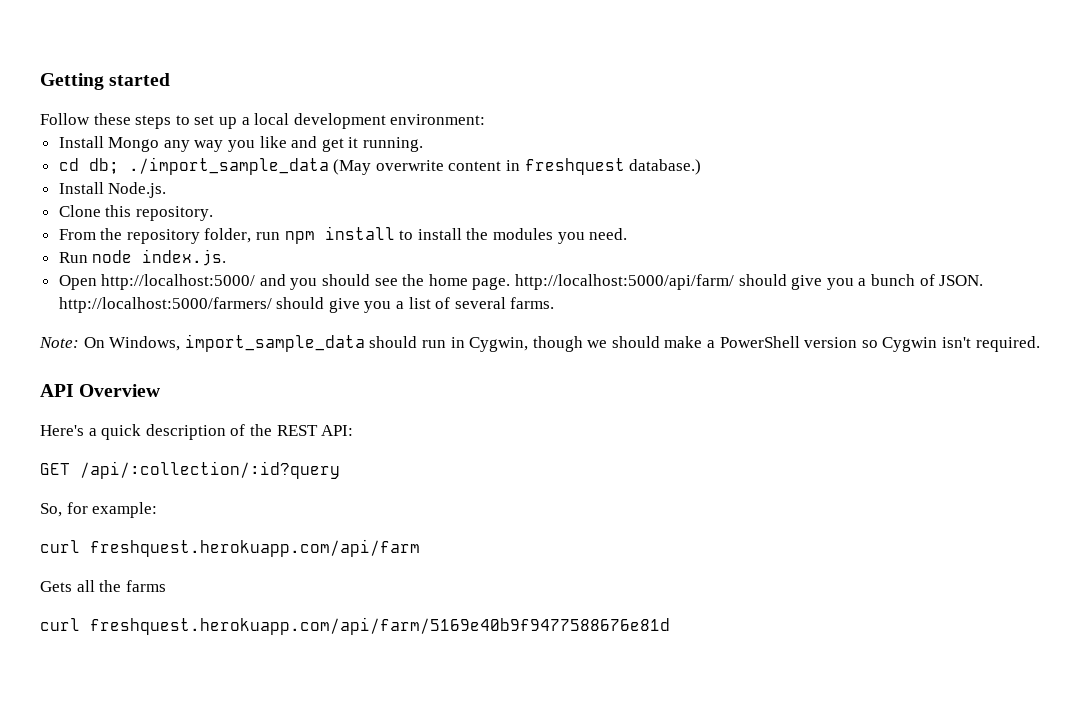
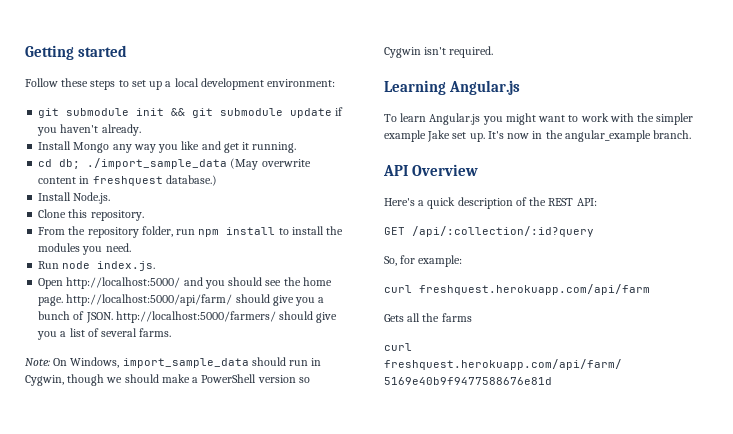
+ git submodule init && git submodule update if you haven't already.
+ Learning Angular.js
+ To learn Angular.js you might want to work with the simpler example Jake set up. It's now in the angular_example branch.

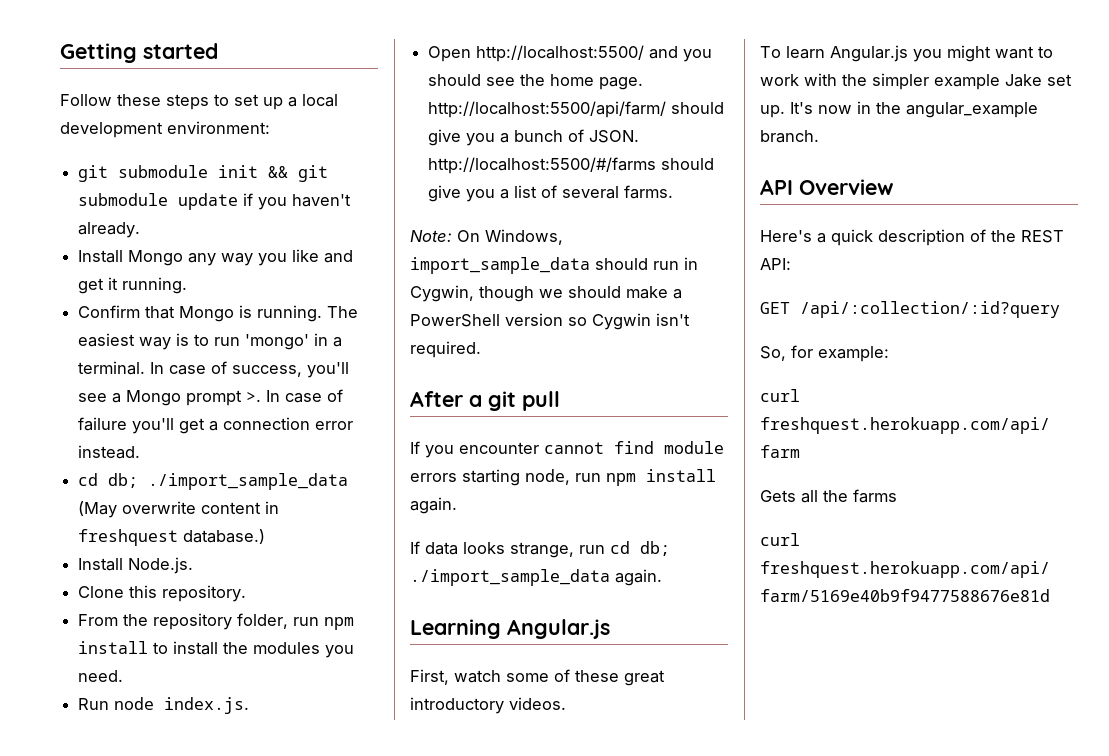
+ Confirm that Mongo is running. The easiest way is to run 'mongo' in a terminal. In case of success, you'll see a Mongo prompt >. In case of failure you'll get a connection error instead.
- Open http://localhost:5000/ and you should see the home page. http://localhost:5000/api/farm/ should give you a bunch of JSON. http://localhost:5000/farmers/ should give you a list of several farms.
+ Open http://localhost:5500/ and you should see the home page. http://localhost:5500/api/farm/ should give you a bunch of JSON. http://localhost:5500/#/farms should give you a list of several farms.
+ After a git pull
+ If you encounter cannot find module errors starting node, run npm install again.
+ If data looks strange, run cd db; ./import_sample_data again.
  Learning Angular.js
+ First, watch some of these great introductory videos.

